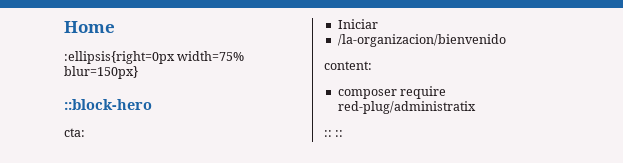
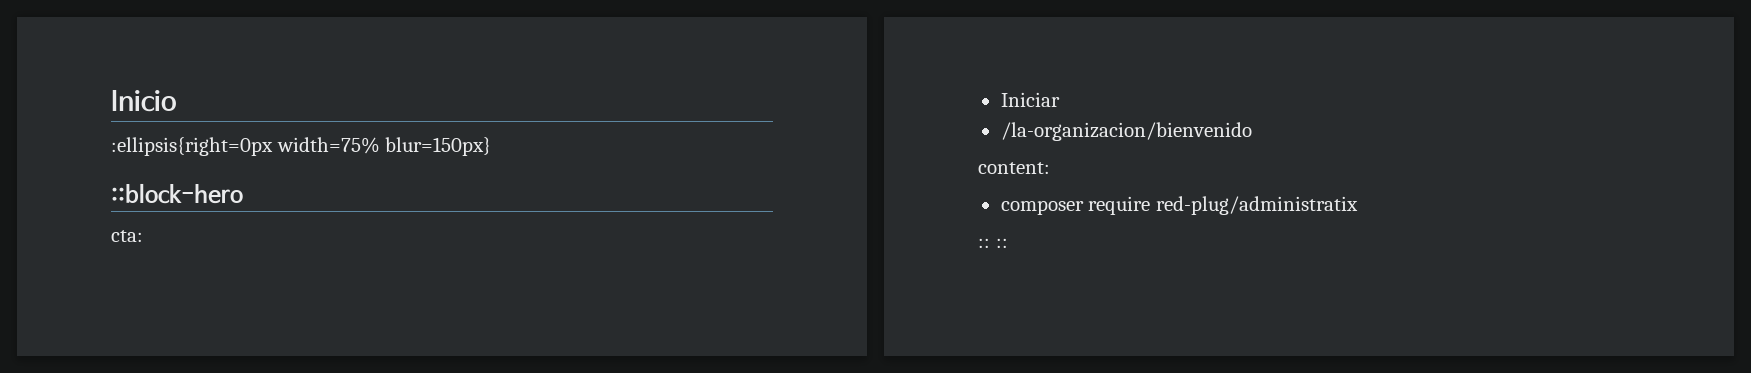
- Home
+ Inicio

